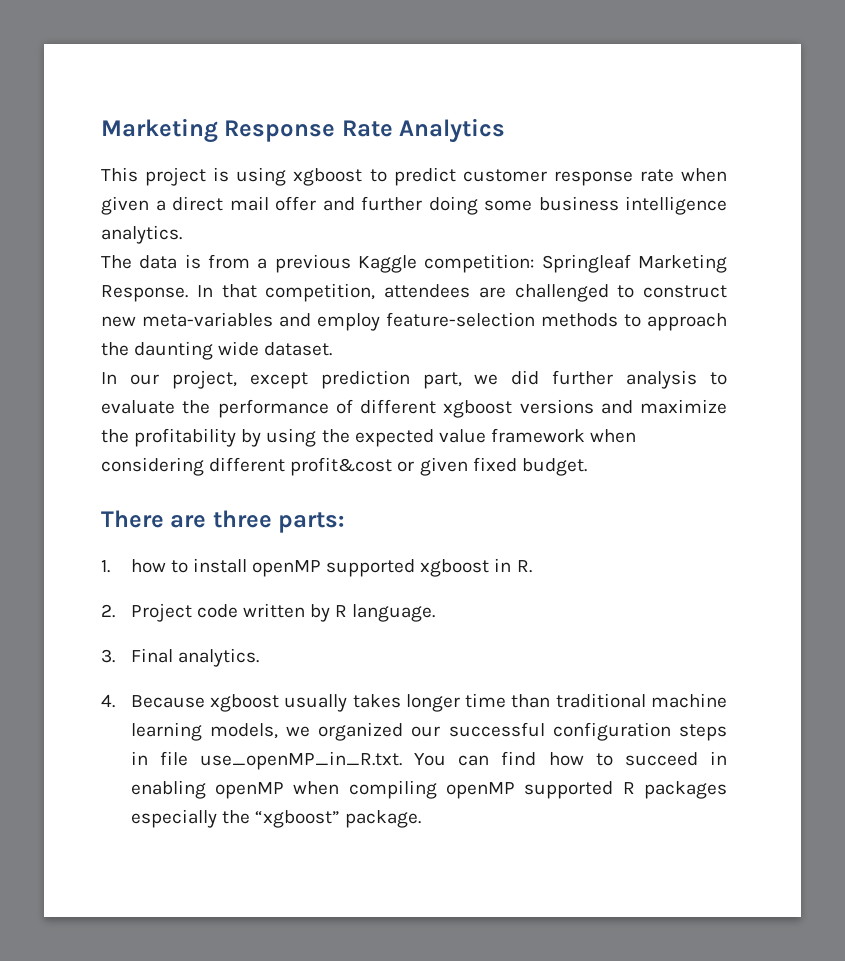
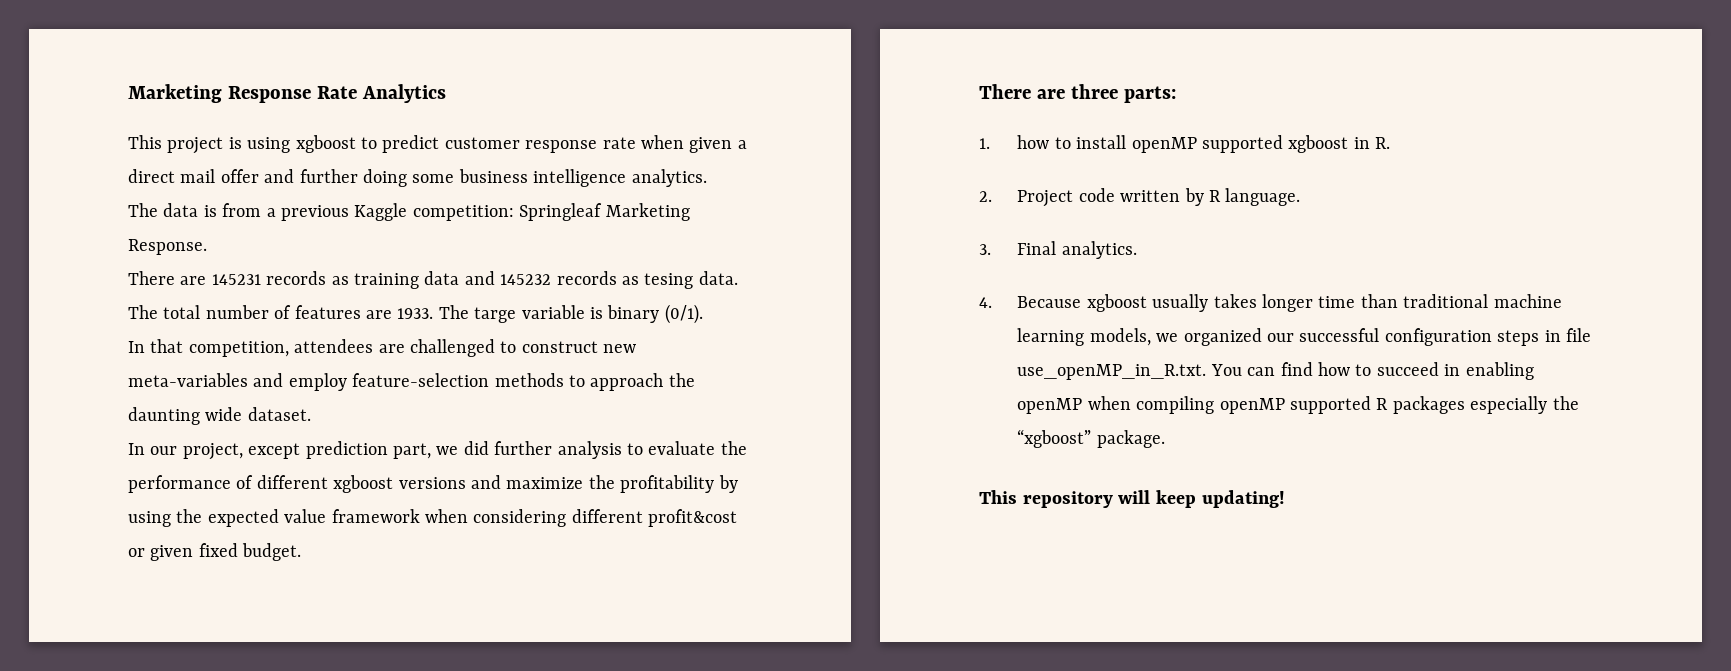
- The data is from a previous Kaggle competition: Springleaf Marketing Response. In that competition, attendees are challenged to construct new meta-variables and employ feature-selection methods to approach the daunting wide dataset.
+ The data is from a previous Kaggle competition: Springleaf Marketing Response.
+ There are 145231 records as training data and 145232 records as tesing data. The total number of features are 1933. The targe variable is binary (0/1).
+ In that competition, attendees are challenged to construct new meta-variables and employ feature-selection methods to approach the daunting wide dataset.
+ This repository will keep updating!

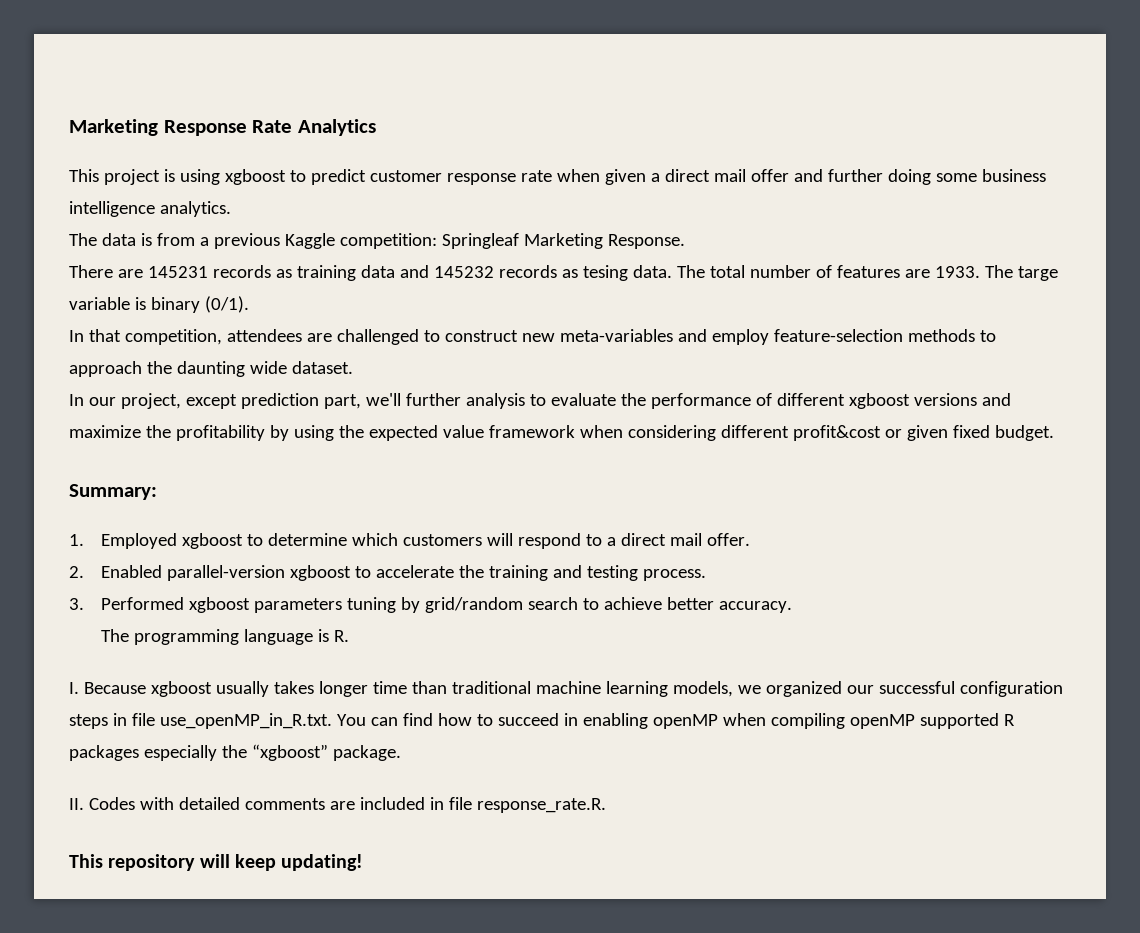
- In our project, except prediction part, we did further analysis to evaluate the performance of different xgboost versions and maximize the profitability by using the expected value framework when considering different profit&cost or given fixed budget.
+ In our project, except prediction part, we'll further analysis to evaluate the performance of different xgboost versions and maximize the profitability by using the expected value framework when considering different profit&cost or given fixed budget.
- There are three parts:
- 1. how to install openMP supported xgboost in R.
- 2. Project code written by R language.
- 3. Final analytics.
- 4. Because xgboost usually takes longer time than traditional machine learning models, we organized our successful configuration steps in file use_openMP_in_R.txt. You can find how to succeed in enabling openMP when compiling openMP supported R packages especially the “xgboost” package.
+ Summary:
+ 1. Employed xgboost to determine which customers will respond to a direct mail offer.
+ 2. Enabled parallel-version xgboost to accelerate the training and testing process.
+ 3. Performed xgboost parameters tuning by grid/random search to achieve better accuracy.
+ The programming language is R.
+ I. Because xgboost usually takes longer time than traditional machine learning models, we organized our successful configuration steps in file use_openMP_in_R.txt. You can find how to succeed in enabling openMP when compiling openMP supported R packages especially the “xgboost” package.
+ II. Codes with detailed comments are included in file response_rate.R.

